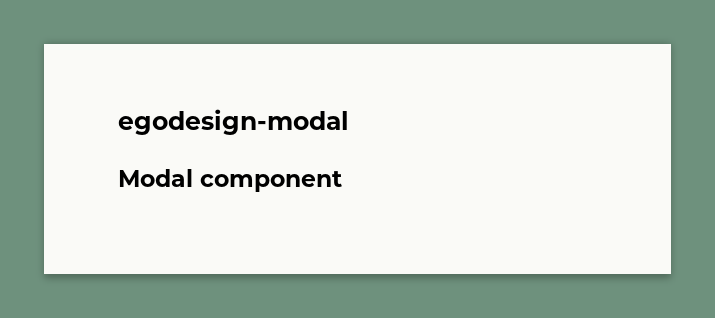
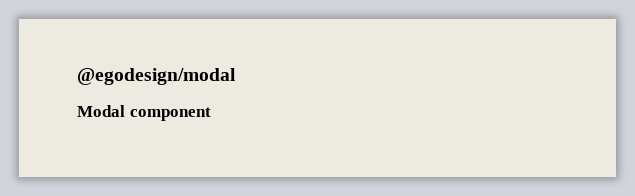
- egodesign-modal
+ @egodesign/modal

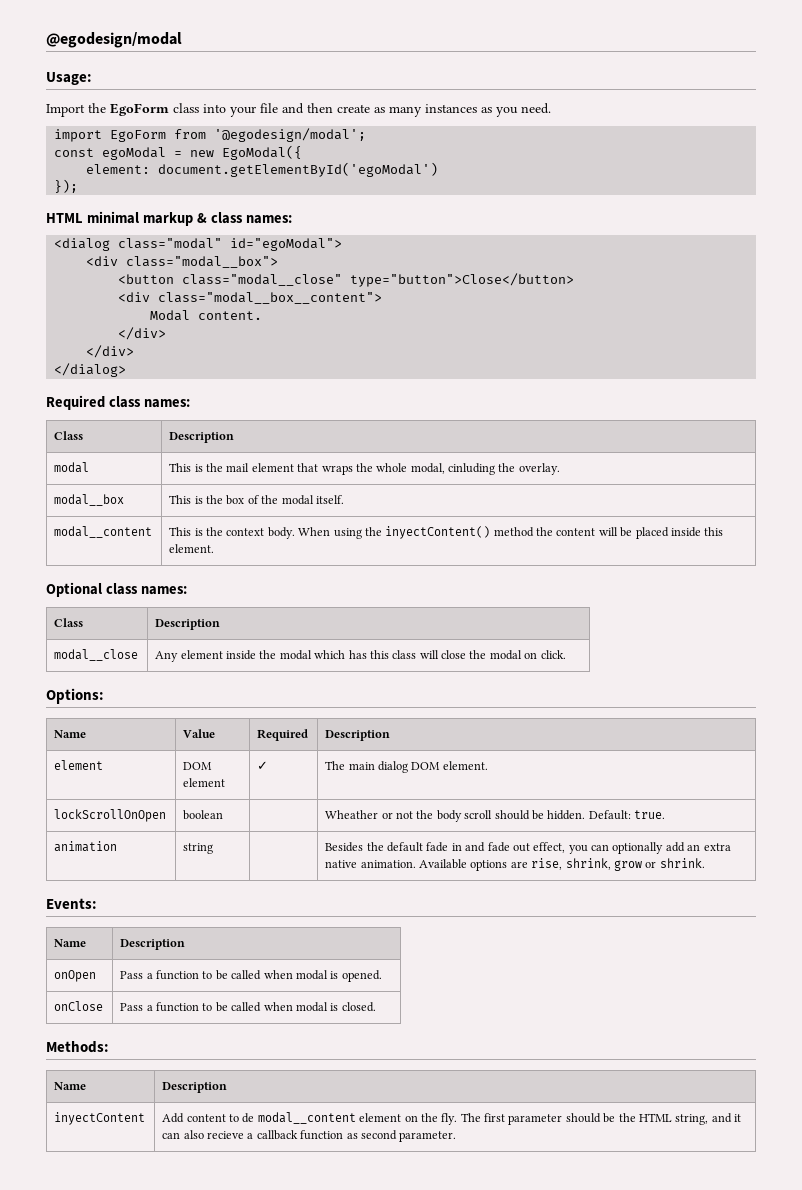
- Modal component
+ Usage:
+ Import the EgoForm class into your file and then create as many instances as you need.
+ import EgoForm from '@egodesign/modal';
+ const egoModal = new EgoModal({
+ element: document.getElementById('egoModal')
+ });
+ HTML minimal markup & class names:
+ <dialog class="modal" id="egoModal">
+ <div class="modal__box">
+ <button class="modal__close" type="button">Close</button>
+ <div class="modal__box__content">
+ Modal content.
+ </div>
+ </div>
+ </dialog>
+ Required class names:
+ Class | Description
+ modal | This is the mail element that wraps the whole modal, cinluding the overlay.
+ modal__box | This is the box of the modal itself.
+ modal__content | This is the context body. When using the inyectContent() method the content will be placed inside this element.
+ Optional class names:
+ Class | Description
+ modal__close | Any element inside the modal which has this class will close the modal on click.
+ Options:
+ Name | Value | Required | Description
+ element | DOM element | ✓ | The main dialog DOM element.
+ lockScrollOnOpen | boolean | | Wheather or not the body scroll should be hidden. Default: true.
+ animation | string | | Besides the default fade in and fade out effect, you can optionally add an extra native animation. Available options are rise, shrink, grow or shrink.
+ Events:
+ Name | Description
+ onOpen | Pass a function to be called when modal is opened.
+ onClose | Pass a function to be called when modal is closed.
+ Methods:
+ Name | Description
+ inyectContent | Add content to de modal__content element on the fly. The first parameter should be the HTML string, and it can also recieve a callback function as second parameter.

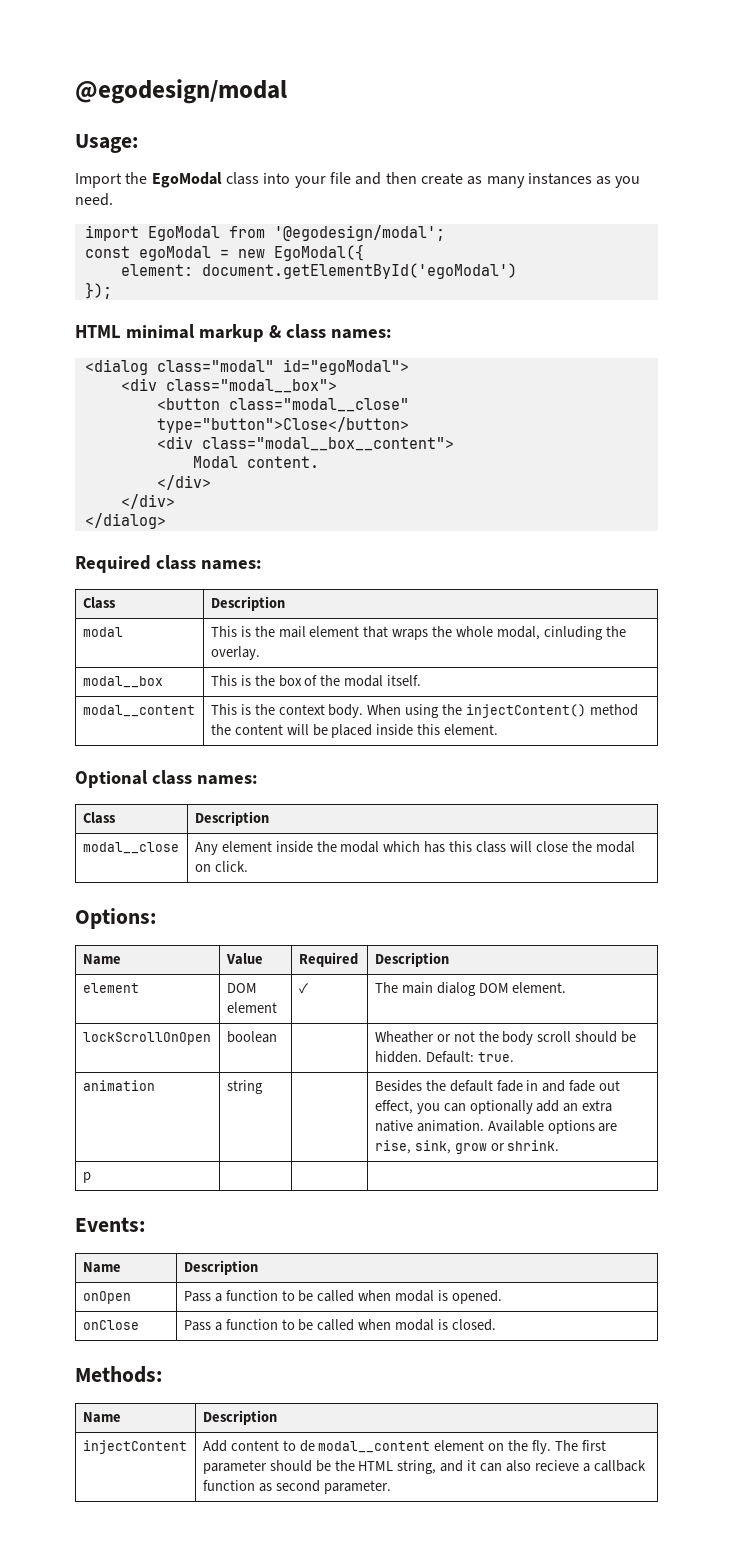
- Import the EgoForm class into your file and then create as many instances as you need.
+ Import the EgoModal class into your file and then create as many instances as you need.
- import EgoForm from '@egodesign/modal';
+ import EgoModal from '@egodesign/modal';
- modal__content | This is the context body. When using the inyectContent() method the content will be placed inside this element.
+ modal__content | This is the context body. When using the injectContent() method the content will be placed inside this element.
- animation | string | | Besides the default fade in and fade out effect, you can optionally add an extra native animation. Available options are rise, shrink, grow or shrink.
+ animation | string | | Besides the default fade in and fade out effect, you can optionally add an extra native animation. Available options are rise, sink, grow or shrink.
+ p | | |
- inyectContent | Add content to de modal__content element on the fly. The first parameter should be the HTML string, and it can also recieve a callback function as second parameter.
+ injectContent | Add content to de modal__content element on the fly. The first parameter should be the HTML string, and it can also recieve a callback function as second parameter.

